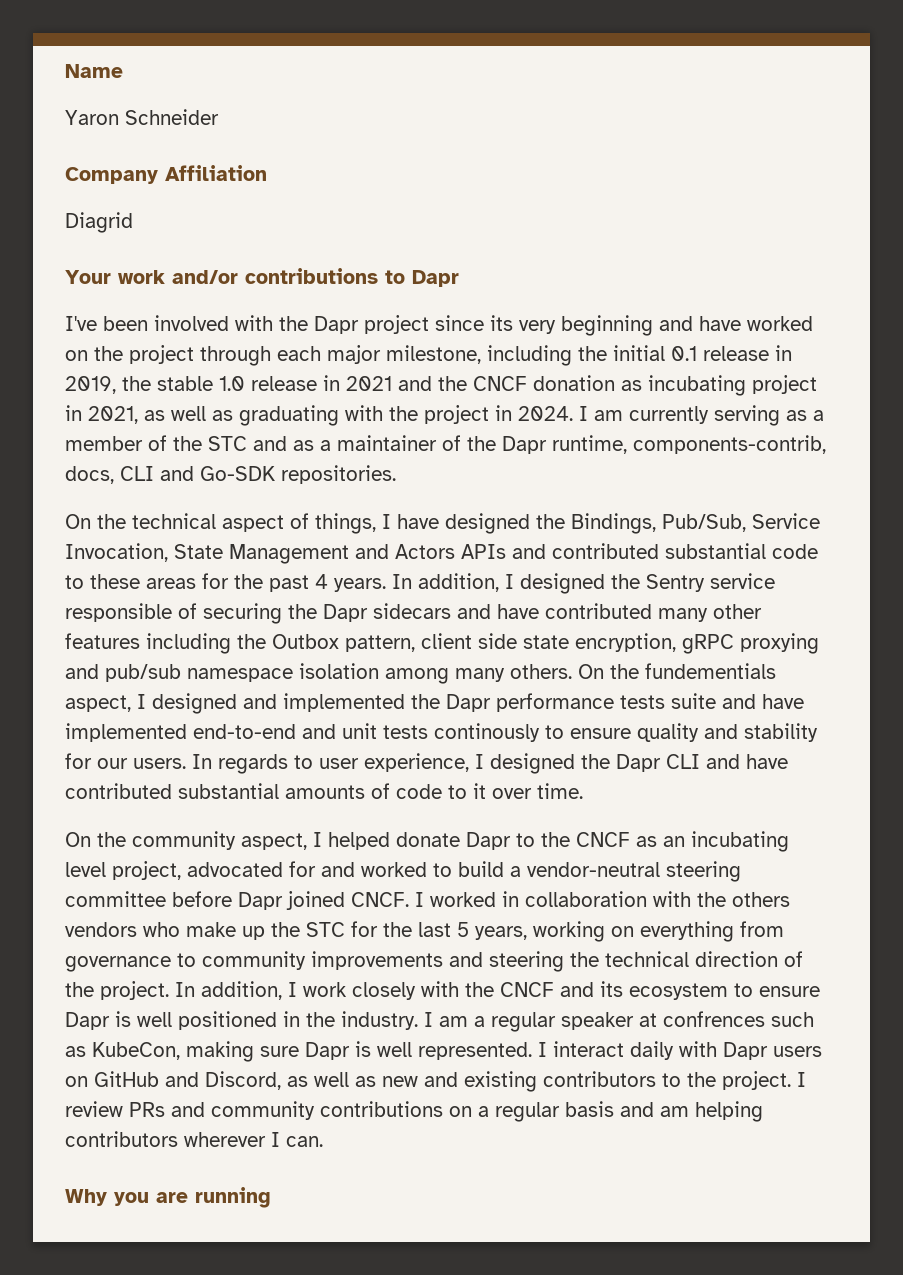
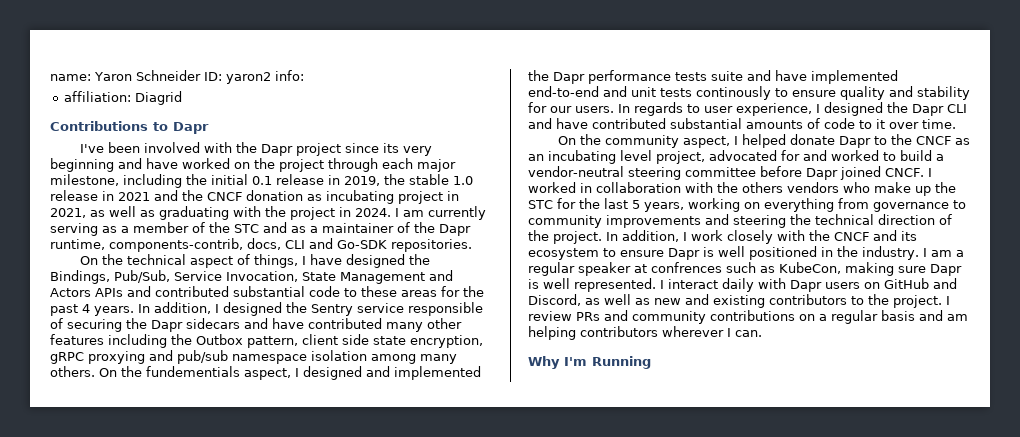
- Name
- Yaron Schneider
- Company Affiliation
- Diagrid
- Your work and/or contributions to Dapr
+ name: Yaron Schneider ID: yaron2 info:
+ affiliation: Diagrid
+ Contributions to Dapr
- Why you are running
+ Why I'm Running

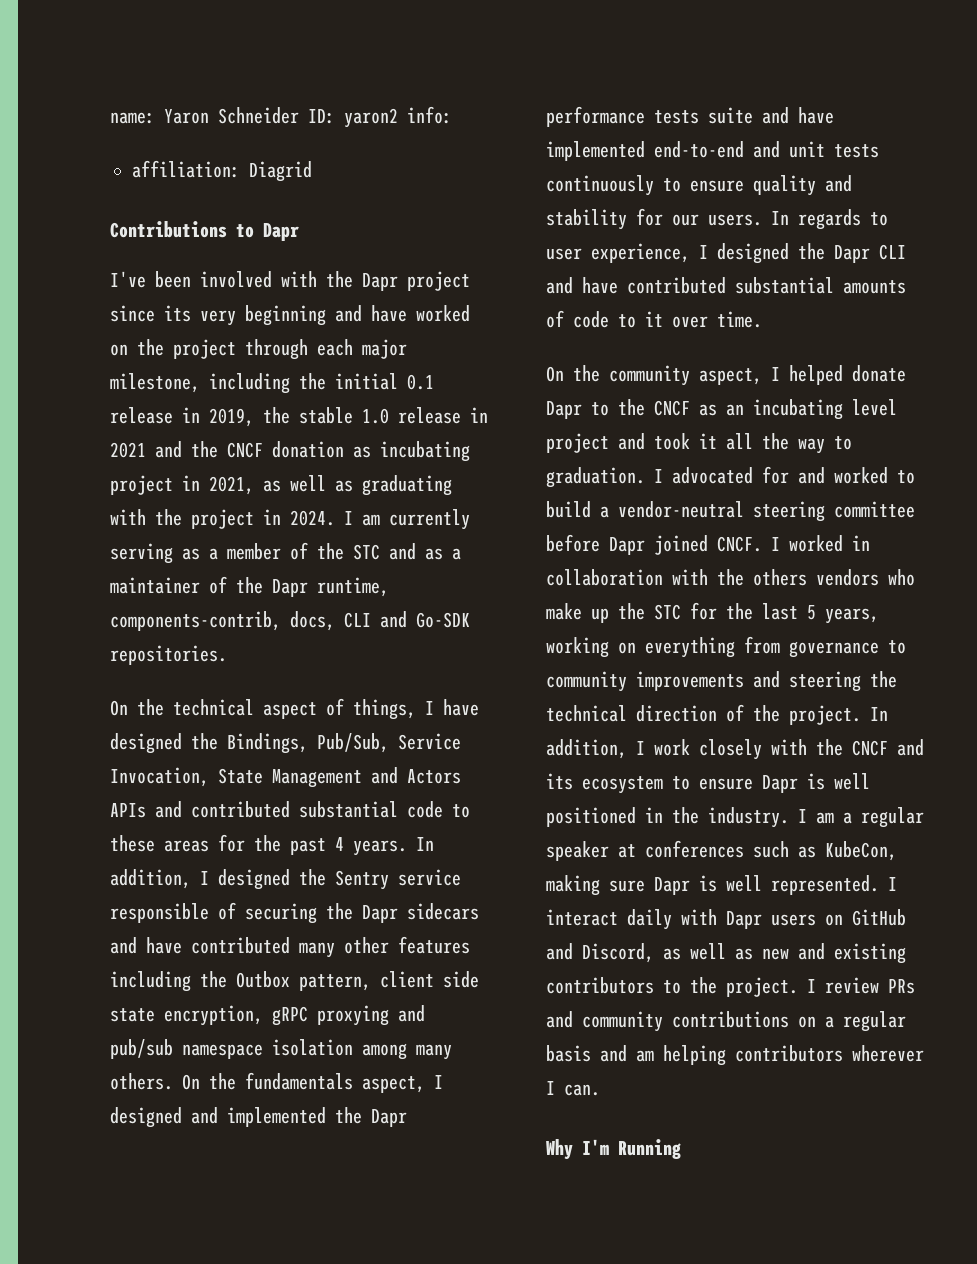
- On the fundementials aspect, I designed and implemented the Dapr performance tests suite and have implemented end-to-end and unit tests continously to ensure quality and stability for our users.
+ On the fundamentals aspect, I designed and implemented the Dapr performance tests suite and have implemented end-to-end and unit tests continuously to ensure quality and stability for our users.
- On the community aspect, I helped donate Dapr to the CNCF as an incubating level project, advocated for and worked to build a vendor-neutral steering committee before Dapr joined CNCF.
+ On the community aspect, I helped donate Dapr to the CNCF as an incubating level project and took it all the way to graduation. I advocated for and worked to build a vendor-neutral steering committee before Dapr joined CNCF.
- I am a regular speaker at confrences such as KubeCon, making sure Dapr is well represented.
+ I am a regular speaker at conferences such as KubeCon, making sure Dapr is well represented.

